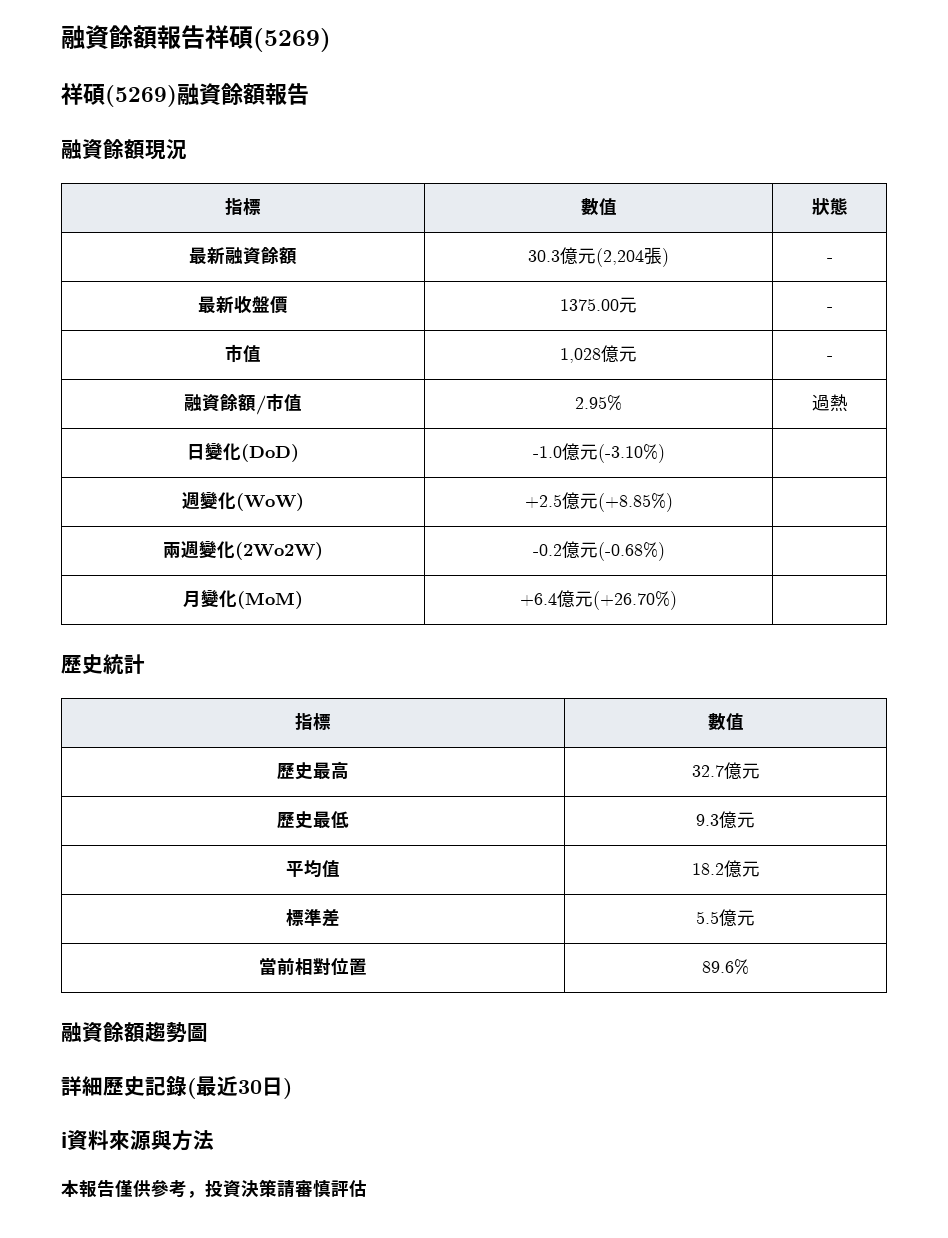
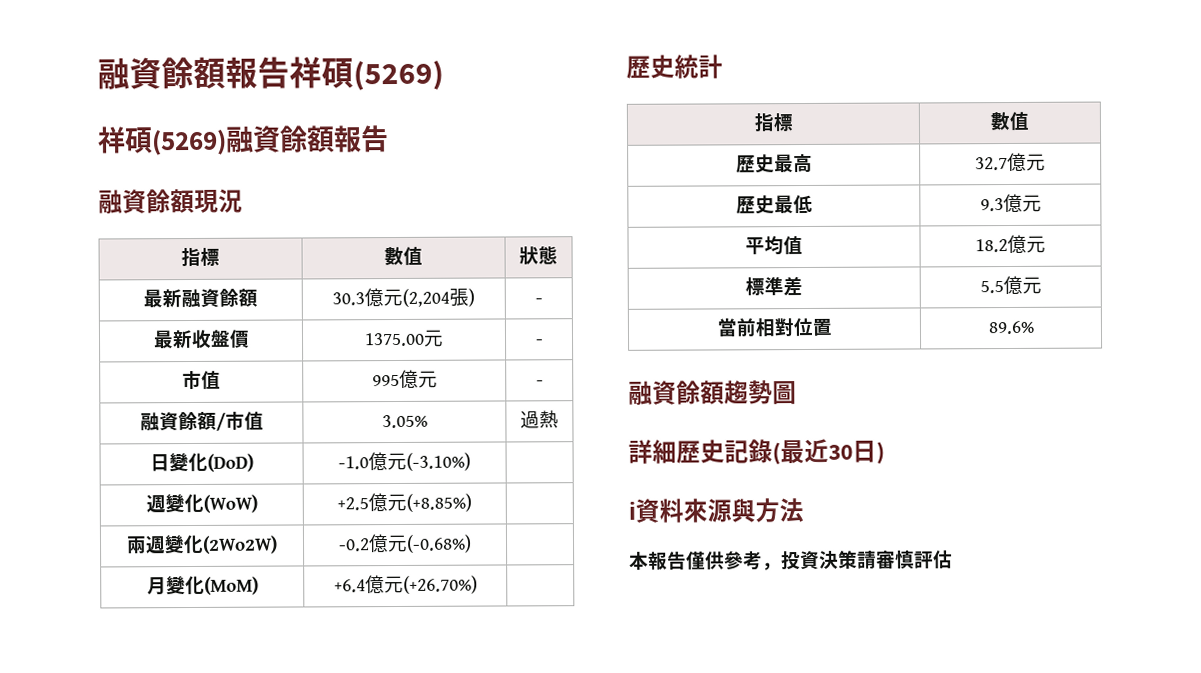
- 市值 | 1,028億元 | -
+ 市值 | 995億元 | -
- 融資餘額/市值 | 2.95% | 過熱
+ 融資餘額/市值 | 3.05% | 過熱

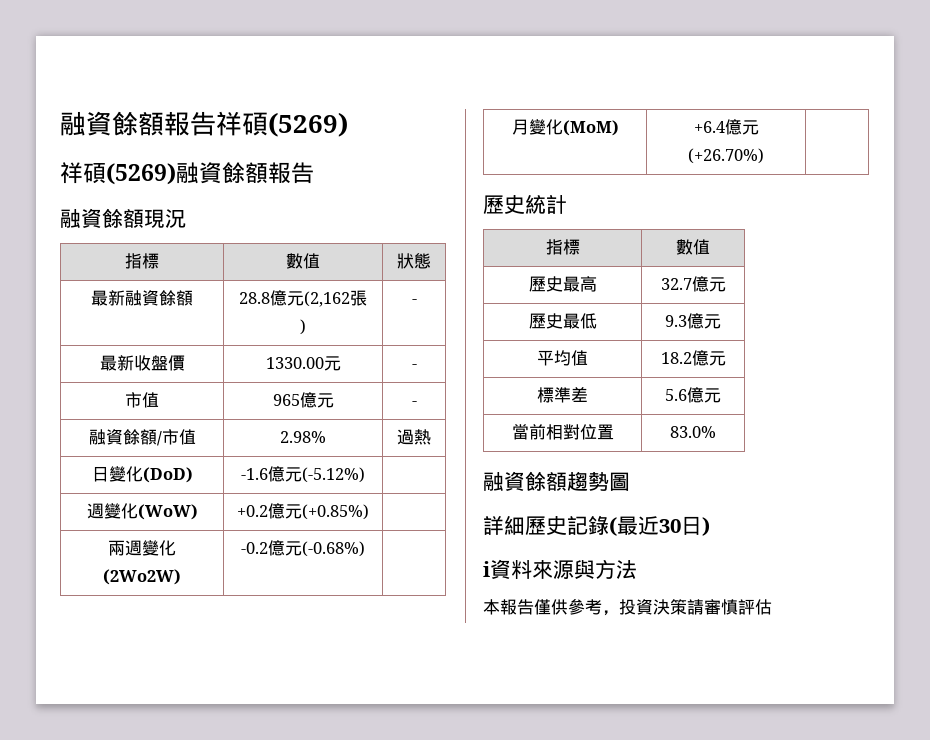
- 最新融資餘額 | 30.3億元(2,204張) | -
+ 最新融資餘額 | 28.8億元(2,162張) | -
- 最新收盤價 | 1375.00元 | -
+ 最新收盤價 | 1330.00元 | -
- 市值 | 995億元 | -
+ 市值 | 965億元 | -
- 融資餘額/市值 | 3.05% | 過熱
+ 融資餘額/市值 | 2.98% | 過熱
- 日變化(DoD) | -1.0億元(-3.10%) |
+ 日變化(DoD) | -1.6億元(-5.12%) |
- 週變化(WoW) | +2.5億元(+8.85%) |
+ 週變化(WoW) | +0.2億元(+0.85%) |
- 標準差 | 5.5億元
+ 標準差 | 5.6億元
- 當前相對位置 | 89.6%
+ 當前相對位置 | 83.0%

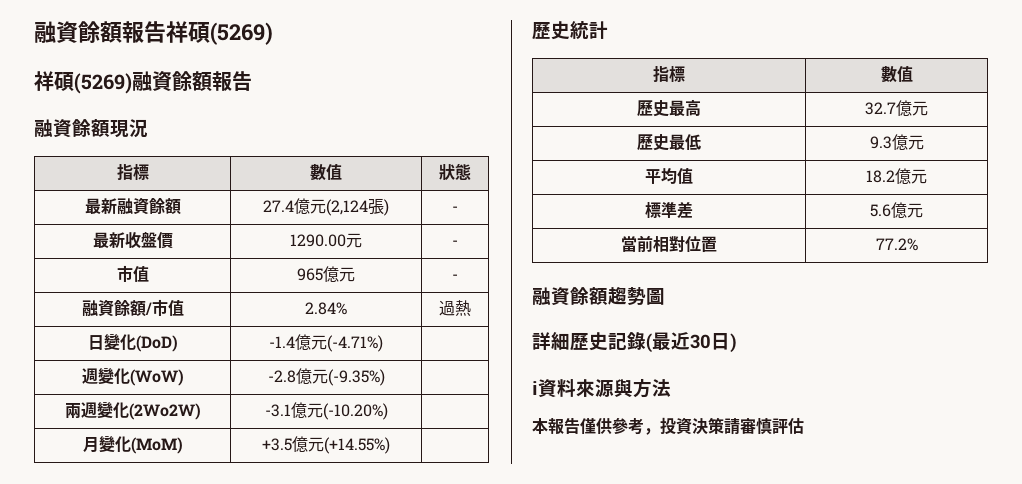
- 最新融資餘額 | 28.8億元(2,162張) | -
+ 最新融資餘額 | 27.4億元(2,124張) | -
- 最新收盤價 | 1330.00元 | -
+ 最新收盤價 | 1290.00元 | -
- 融資餘額/市值 | 2.98% | 過熱
+ 融資餘額/市值 | 2.84% | 過熱
- 日變化(DoD) | -1.6億元(-5.12%) |
+ 日變化(DoD) | -1.4億元(-4.71%) |
- 週變化(WoW) | +0.2億元(+0.85%) |
+ 週變化(WoW) | -2.8億元(-9.35%) |
- 兩週變化(2Wo2W) | -0.2億元(-0.68%) |
+ 兩週變化(2Wo2W) | -3.1億元(-10.20%) |
- 月變化(MoM) | +6.4億元(+26.70%) |
+ 月變化(MoM) | +3.5億元(+14.55%) |
- 當前相對位置 | 83.0%
+ 當前相對位置 | 77.2%

